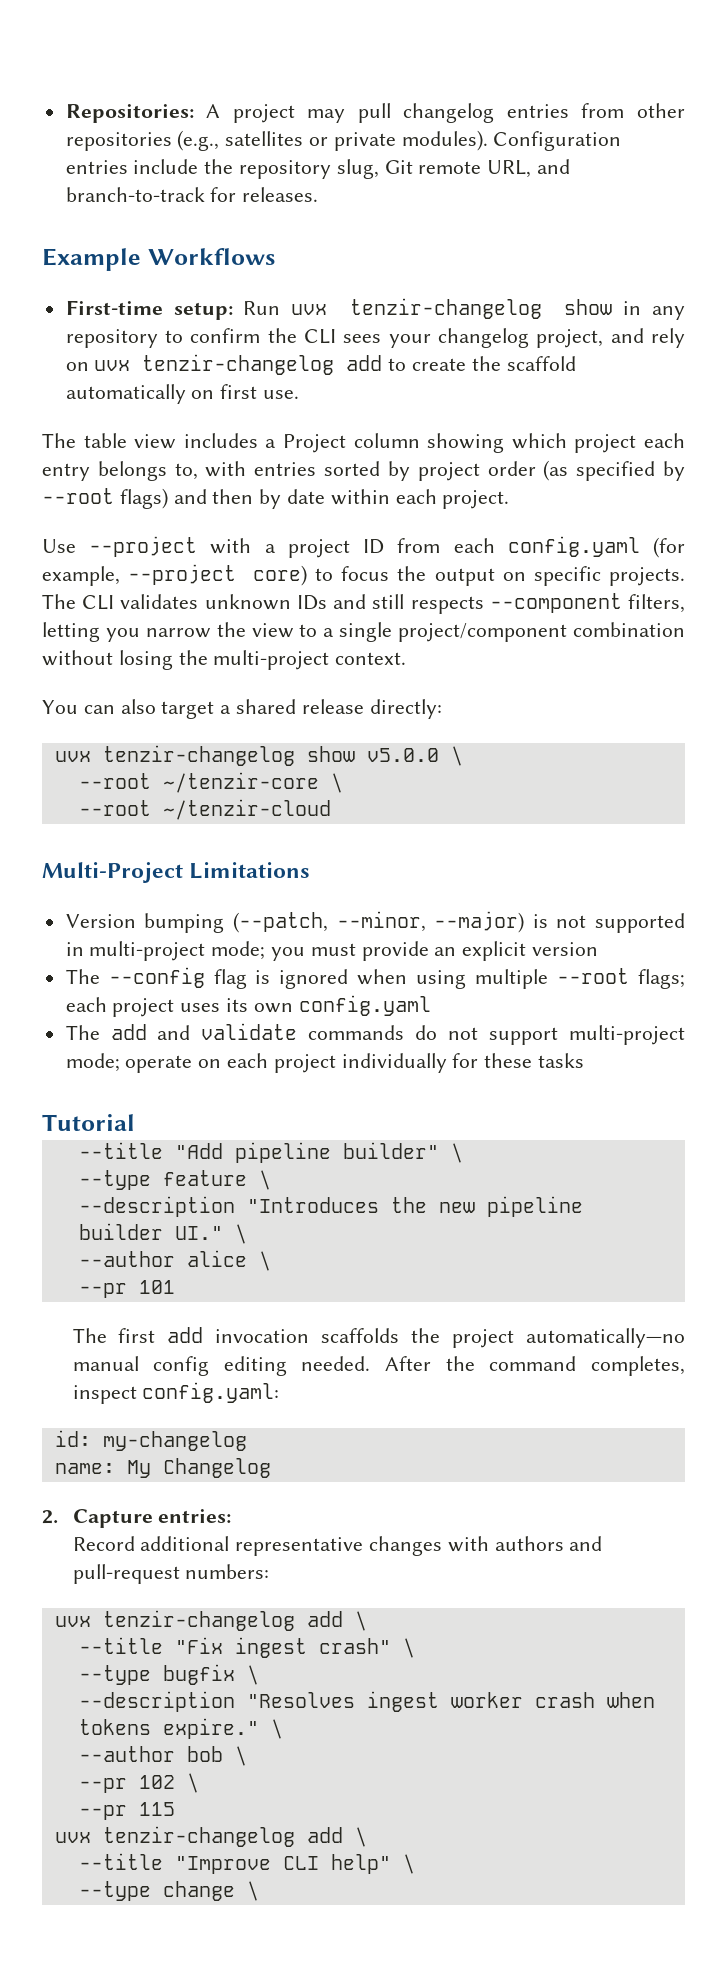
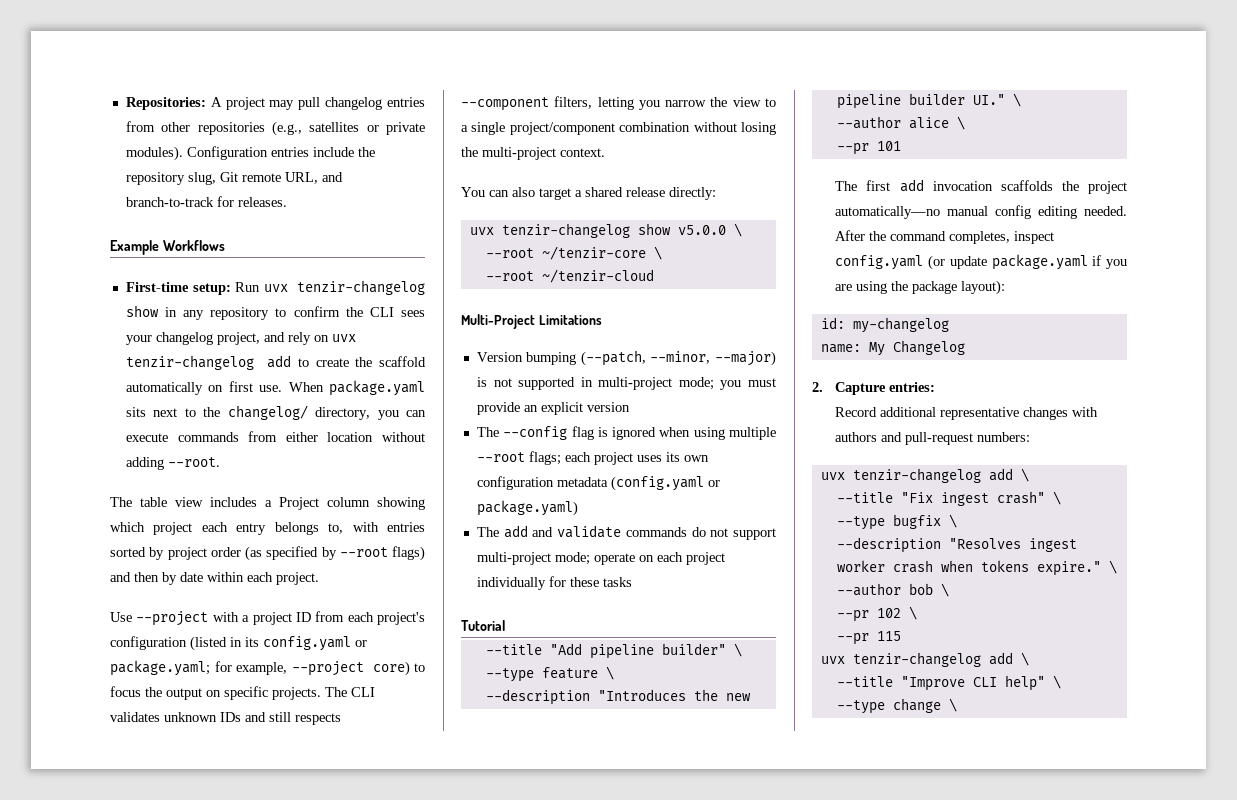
+ When package.yaml sits next to the changelog/ directory, you can execute commands from either location without adding --root.
- Use --project with a project ID from each config.yaml (for example, --project core) to focus the output on specific projects.
+ Use --project with a project ID from each project's configuration (listed in its config.yaml or package.yaml; for example, --project core) to focus the output on specific projects.
- The --config flag is ignored when using multiple --root flags; each project uses its own config.yaml
+ The --config flag is ignored when using multiple --root flags; each project uses its own configuration metadata (config.yaml or package.yaml)
- After the command completes, inspect config.yaml:
+ After the command completes, inspect config.yaml (or update package.yaml if you are using the package layout):

